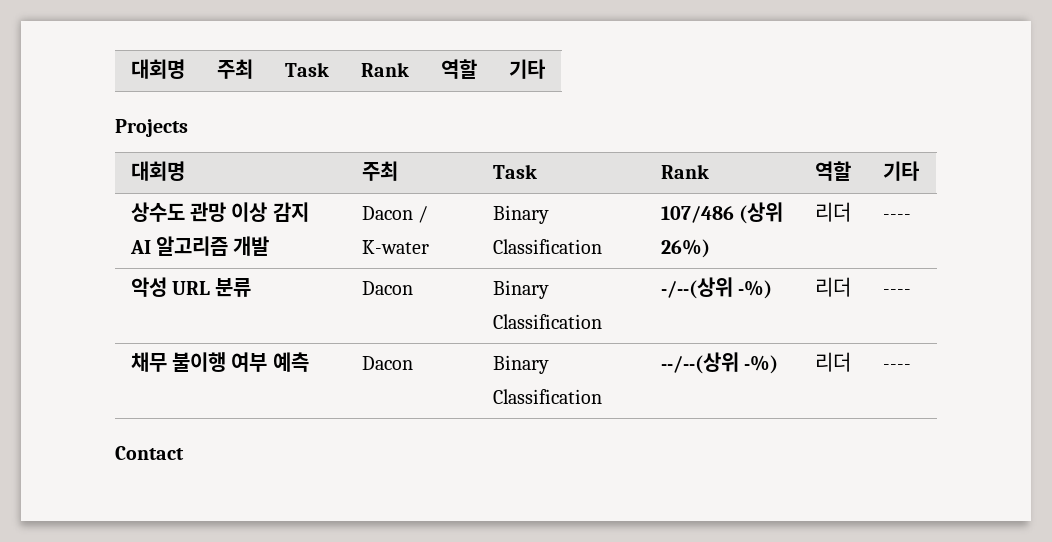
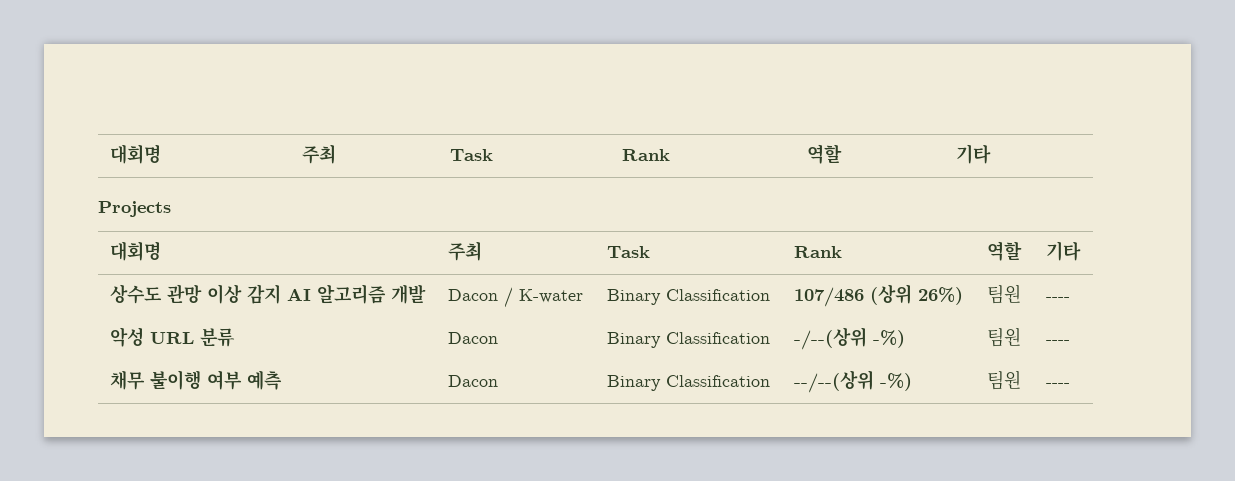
- 상수도 관망 이상 감지 AI 알고리즘 개발 | Dacon / K-water | Binary Classification | 107/486 (상위 26%) | 리더 | ----
+ 상수도 관망 이상 감지 AI 알고리즘 개발 | Dacon / K-water | Binary Classification | 107/486 (상위 26%) | 팀원 | ----
- 악성 URL 분류 | Dacon | Binary Classification | -/--(상위 -%) | 리더 | ----
+ 악성 URL 분류 | Dacon | Binary Classification | -/--(상위 -%) | 팀원 | ----
- 채무 불이행 여부 예측 | Dacon | Binary Classification | --/--(상위 -%) | 리더 | ----
- Contact
+ 채무 불이행 여부 예측 | Dacon | Binary Classification | --/--(상위 -%) | 팀원 | ----

